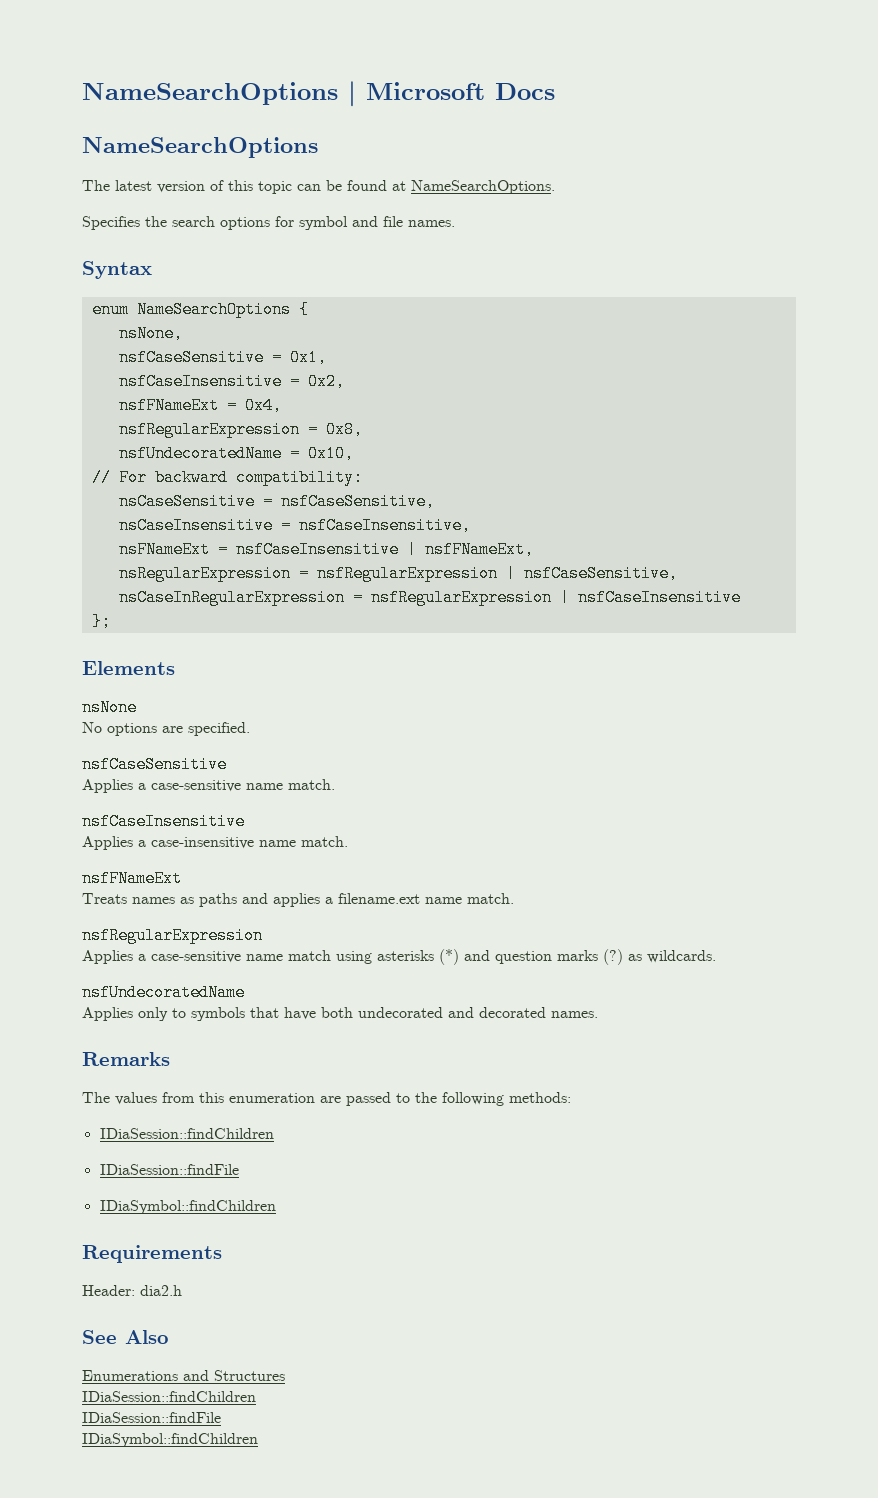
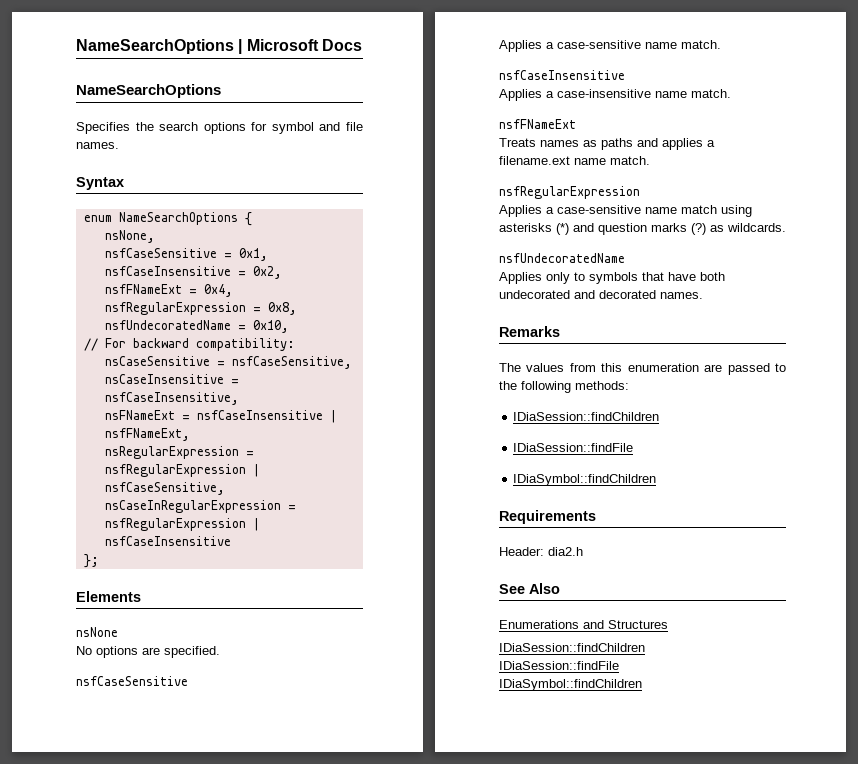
- The latest version of this topic can be found at NameSearchOptions.

